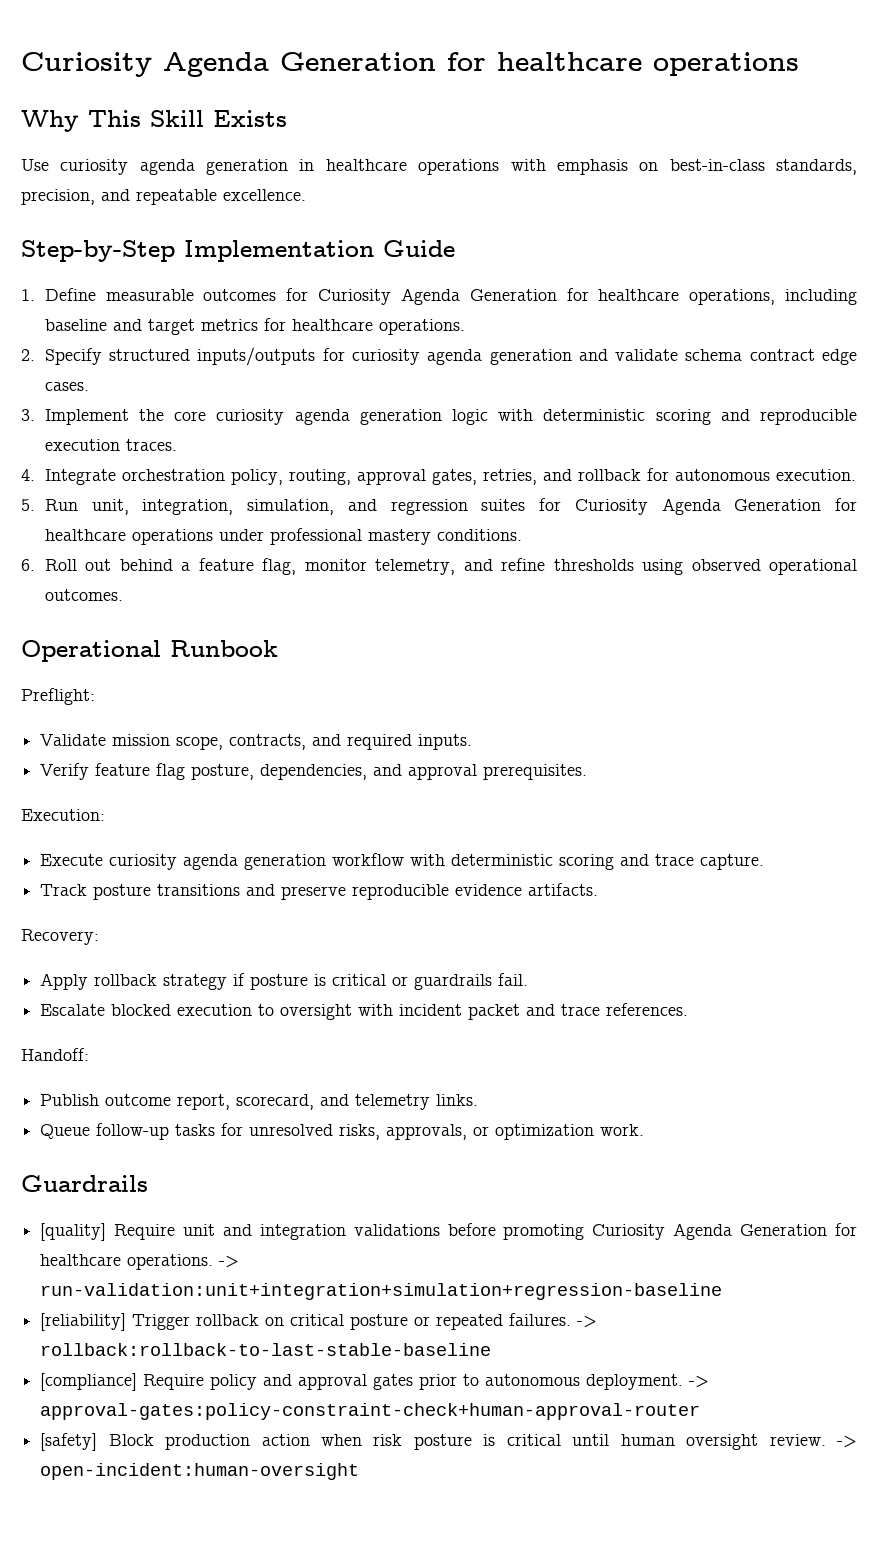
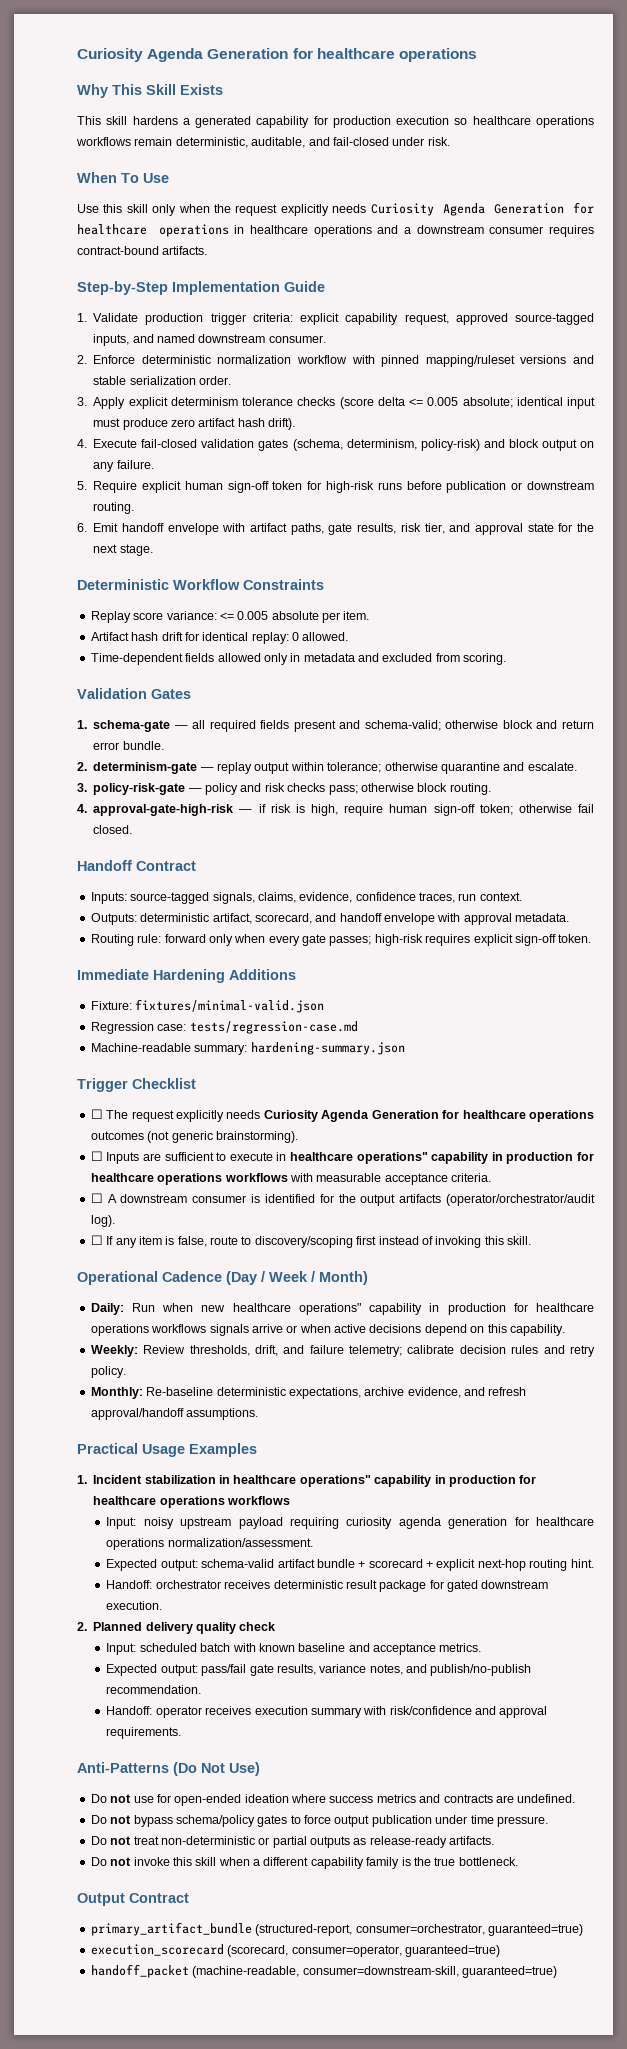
- Use curiosity agenda generation in healthcare operations with emphasis on best-in-class standards, precision, and repeatable excellence.
+ This skill hardens a generated capability for production execution so healthcare operations workflows remain deterministic, auditable, and fail-closed under risk.
+ When To Use
+ Use this skill only when the request explicitly needs Curiosity Agenda Generation for healthcare operations in healthcare operations and a downstream consumer requires contract-bound artifacts.
  Step-by-Step Implementation Guide
- 1. Define measurable outcomes for Curiosity Agenda Generation for healthcare operations, including baseline and target metrics for healthcare operations.
- 2. Specify structured inputs/outputs for curiosity agenda generation and validate schema contract edge cases.
- 3. Implement the core curiosity agenda generation logic with deterministic scoring and reproducible execution traces.
- 4. Integrate orchestration policy, routing, approval gates, retries, and rollback for autonomous execution.
- 5. Run unit, integration, simulation, and regression suites for Curiosity Agenda Generation for healthcare operations under professional mastery conditions.
- 6. Roll out behind a feature flag, monitor telemetry, and refine thresholds using observed operational outcomes.
- Operational Runbook
- Preflight:
- Validate mission scope, contracts, and required inputs.
- Verify feature flag posture, dependencies, and approval prerequisites.
- Execution:
- Execute curiosity agenda generation workflow with deterministic scoring and trace capture.
- Track posture transitions and preserve reproducible evidence artifacts.
- Recovery:
- Apply rollback strategy if posture is critical or guardrails fail.
- Escalate blocked execution to oversight with incident packet and trace references.
- Handoff:
- Publish outcome report, scorecard, and telemetry links.
- Queue follow-up tasks for unresolved risks, approvals, or optimization work.
- Guardrails
- [quality] Require unit and integration validations before promoting Curiosity Agenda Generation for healthcare operations. -> run-validation:unit+integration+simulation+regression-baseline
- [reliability] Trigger rollback on critical posture or repeated failures. -> rollback:rollback-to-last-stable-baseline
- [compliance] Require policy and approval gates prior to autonomous deployment. -> approval-gates:policy-constraint-check+human-approval-router
- [safety] Block production action when risk posture is critical until human oversight review. -> open-incident:human-oversight
+ 1. Validate production trigger criteria: explicit capability request, approved source-tagged inputs, and named downstream consumer.
+ 2. Enforce deterministic normalization workflow with pinned mapping/ruleset versions and stable serialization order.
+ 3. Apply explicit determinism tolerance checks (score delta <= 0.005 absolute; identical input must produce zero artifact hash drift).
+ 4. Execute fail-closed validation gates (schema, determinism, policy-risk) and block output on any failure.
+ 5. Require explicit human sign-off token for high-risk runs before publication or downstream routing.
+ 6. Emit handoff envelope with artifact paths, gate results, risk tier, and approval state for the next stage.
+ Deterministic Workflow Constraints
+ Replay score variance: <= 0.005 absolute per item.
+ Artifact hash drift for identical replay: 0 allowed.
+ Time-dependent fields allowed only in metadata and excluded from scoring.
+ Validation Gates
+ 1. schema-gate — all required fields present and schema-valid; otherwise block and return error bundle.
+ 2. determinism-gate — replay output within tolerance; otherwise quarantine and escalate.
+ 3. policy-risk-gate — policy and risk checks pass; otherwise block routing.
+ 4. approval-gate-high-risk — if risk is high, require human sign-off token; otherwise fail closed.
+ Handoff Contract
+ Inputs: source-tagged signals, claims, evidence, confidence traces, run context.
+ Outputs: deterministic artifact, scorecard, and handoff envelope with approval metadata.
+ Routing rule: forward only when every gate passes; high-risk requires explicit sign-off token.
+ Immediate Hardening Additions
+ Fixture: fixtures/minimal-valid.json
+ Regression case: tests/regression-case.md
+ Machine-readable summary: hardening-summary.json
+ Trigger Checklist
+ ☐ The request explicitly needs Curiosity Agenda Generation for healthcare operations outcomes (not generic brainstorming).
+ ☐ Inputs are sufficient to execute in healthcare operations" capability in production for healthcare operations workflows with measurable acceptance criteria.
+ ☐ A downstream consumer is identified for the output artifacts (operator/orchestrator/audit log).
+ ☐ If any item is false, route to discovery/scoping first instead of invoking this skill.
+ Operational Cadence (Day / Week / Month)
+ Daily: Run when new healthcare operations" capability in production for healthcare operations workflows signals arrive or when active decisions depend on this capability.
+ Weekly: Review thresholds, drift, and failure telemetry; calibrate decision rules and retry policy.
+ Monthly: Re-baseline deterministic expectations, archive evidence, and refresh approval/handoff assumptions.
+ Practical Usage Examples
+ 1. Incident stabilization in healthcare operations" capability in production for healthcare operations workflows
+ Input: noisy upstream payload requiring curiosity agenda generation for healthcare operations normalization/assessment.
+ Expected output: schema-valid artifact bundle + scorecard + explicit next-hop routing hint.
+ Handoff: orchestrator receives deterministic result package for gated downstream execution.
+ 2. Planned delivery quality check
+ Input: scheduled batch with known baseline and acceptance metrics.
+ Expected output: pass/fail gate results, variance notes, and publish/no-publish recommendation.
+ Handoff: operator receives execution summary with risk/confidence and approval requirements.
+ Anti-Patterns (Do Not Use)
+ Do not use for open-ended ideation where success metrics and contracts are undefined.
+ Do not bypass schema/policy gates to force output publication under time pressure.
+ Do not treat non-deterministic or partial outputs as release-ready artifacts.
+ Do not invoke this skill when a different capability family is the true bottleneck.
+ Output Contract
+ primary_artifact_bundle (structured-report, consumer=orchestrator, guaranteed=true)
+ execution_scorecard (scorecard, consumer=operator, guaranteed=true)
+ handoff_packet (machine-readable, consumer=downstream-skill, guaranteed=true)

